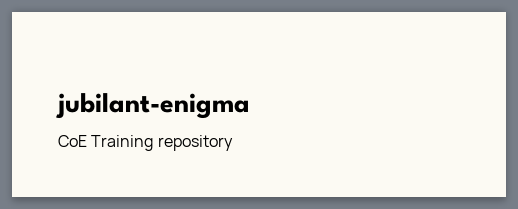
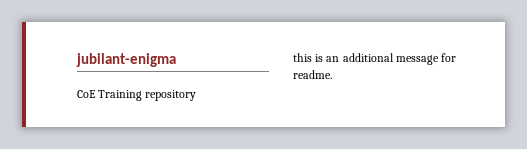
+ this is an additional message for readme.

